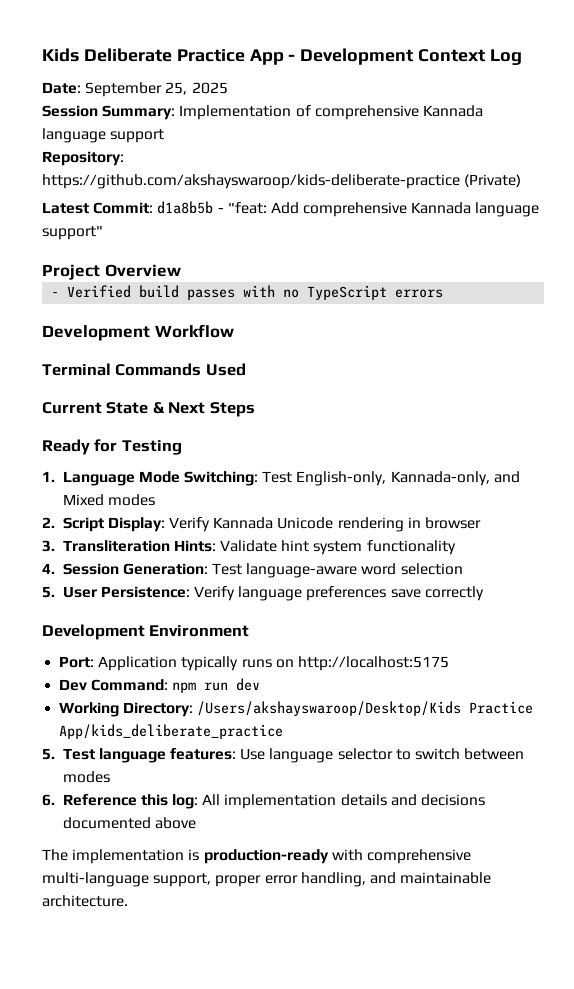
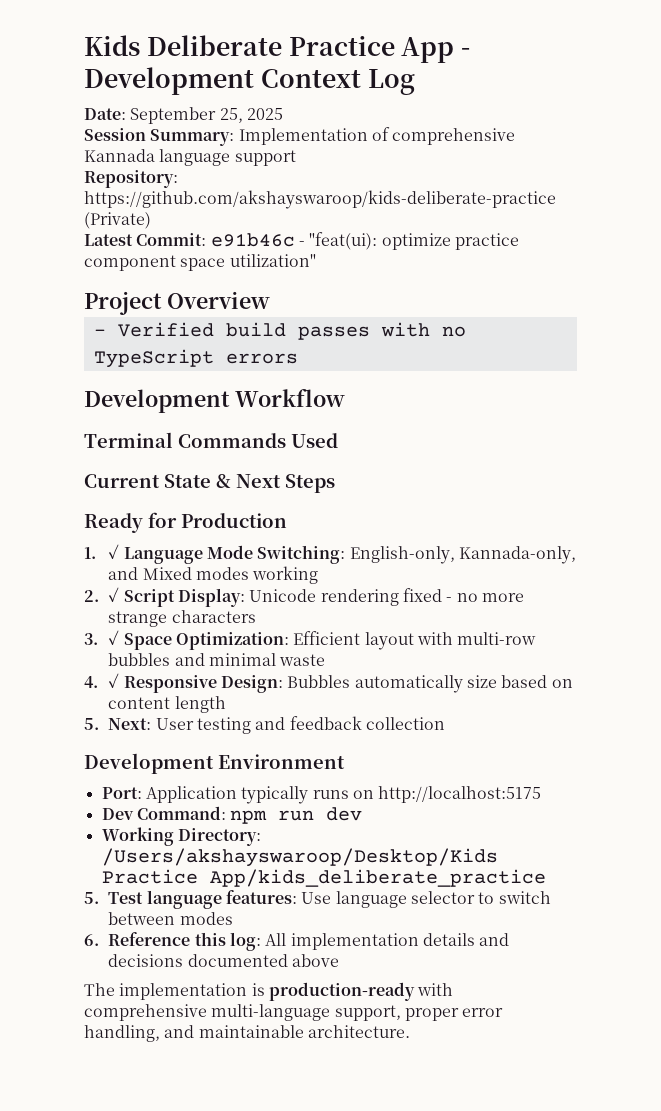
- Latest Commit: d1a8b5b - "feat: Add comprehensive Kannada language support"
+ Latest Commit: e91b46c - "feat(ui): optimize practice component space utilization"
- Ready for Testing
+ Ready for Production
- 1. Language Mode Switching: Test English-only, Kannada-only, and Mixed modes
+ 1. ✓ Language Mode Switching: English-only, Kannada-only, and Mixed modes working
- 2. Script Display: Verify Kannada Unicode rendering in browser
- 3. Transliteration Hints: Validate hint system functionality
- 4. Session Generation: Test language-aware word selection
- 5. User Persistence: Verify language preferences save correctly
+ 2. ✓ Script Display: Unicode rendering fixed - no more strange characters
+ 3. ✓ Space Optimization: Efficient layout with multi-row bubbles and minimal waste
+ 4. ✓ Responsive Design: Bubbles automatically size based on content length
+ 5. Next: User testing and feedback collection

